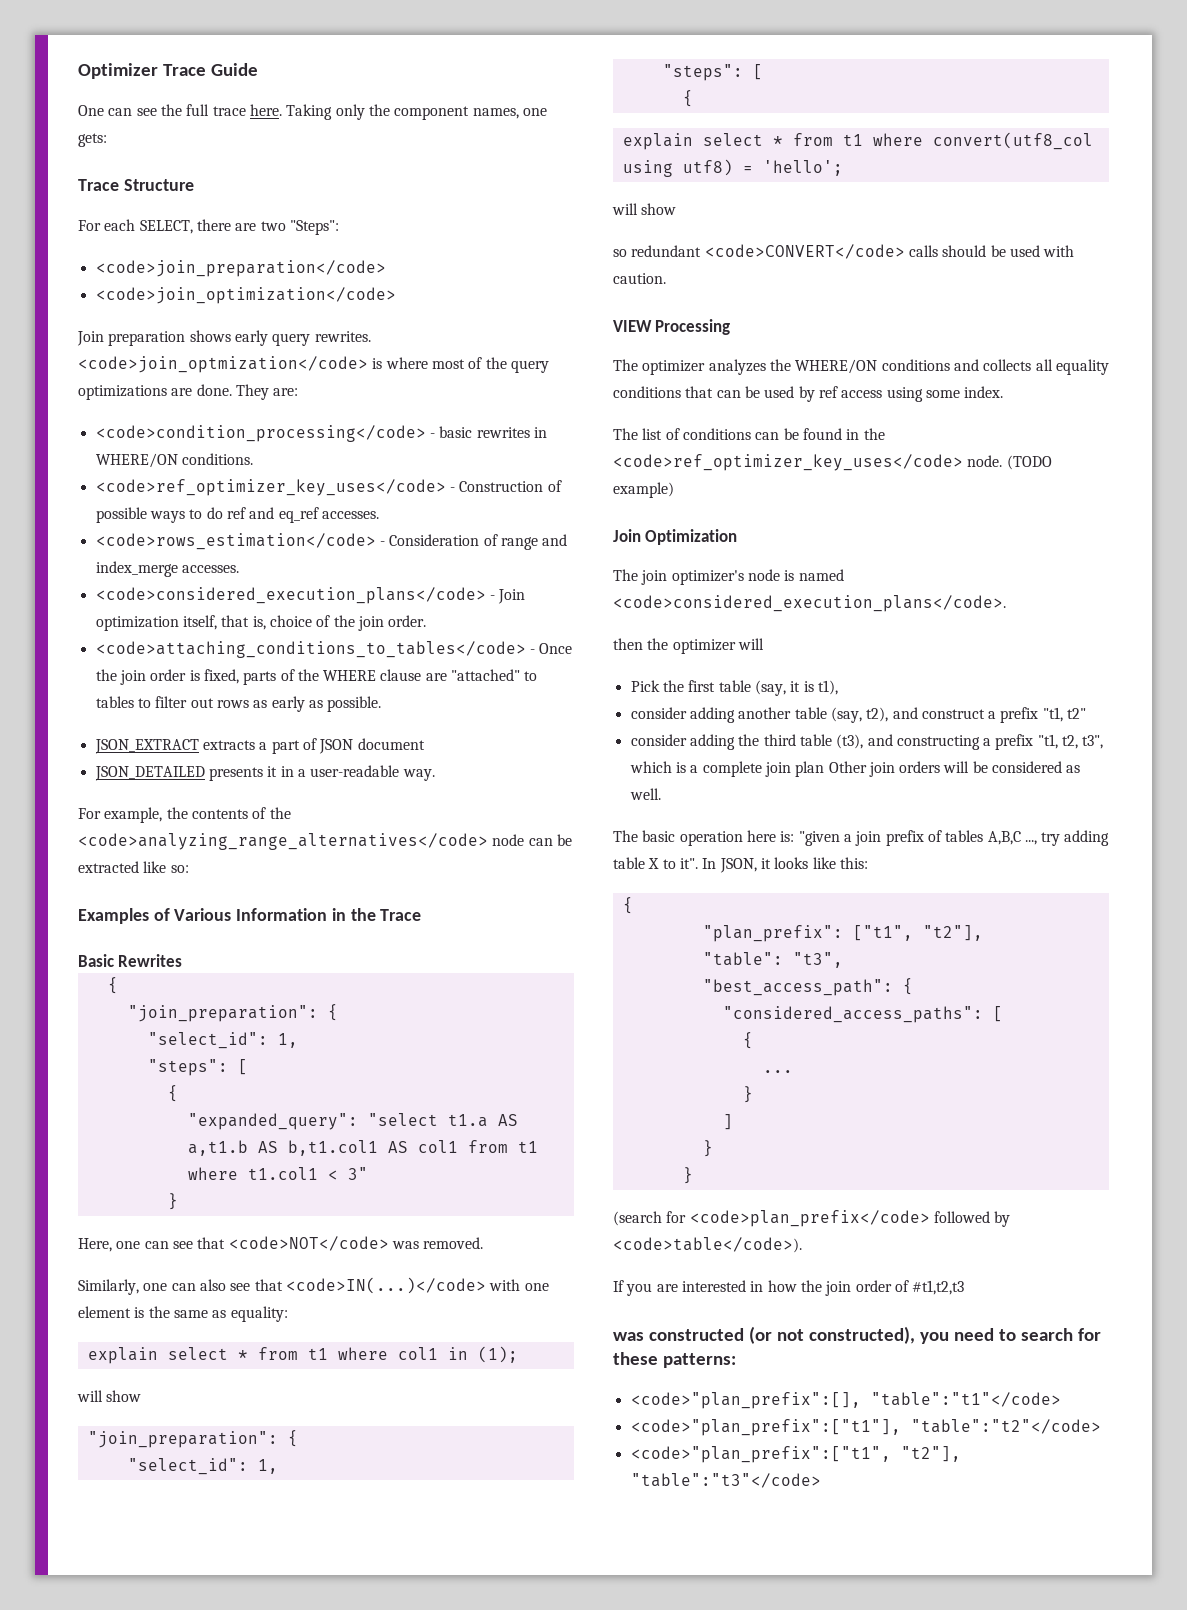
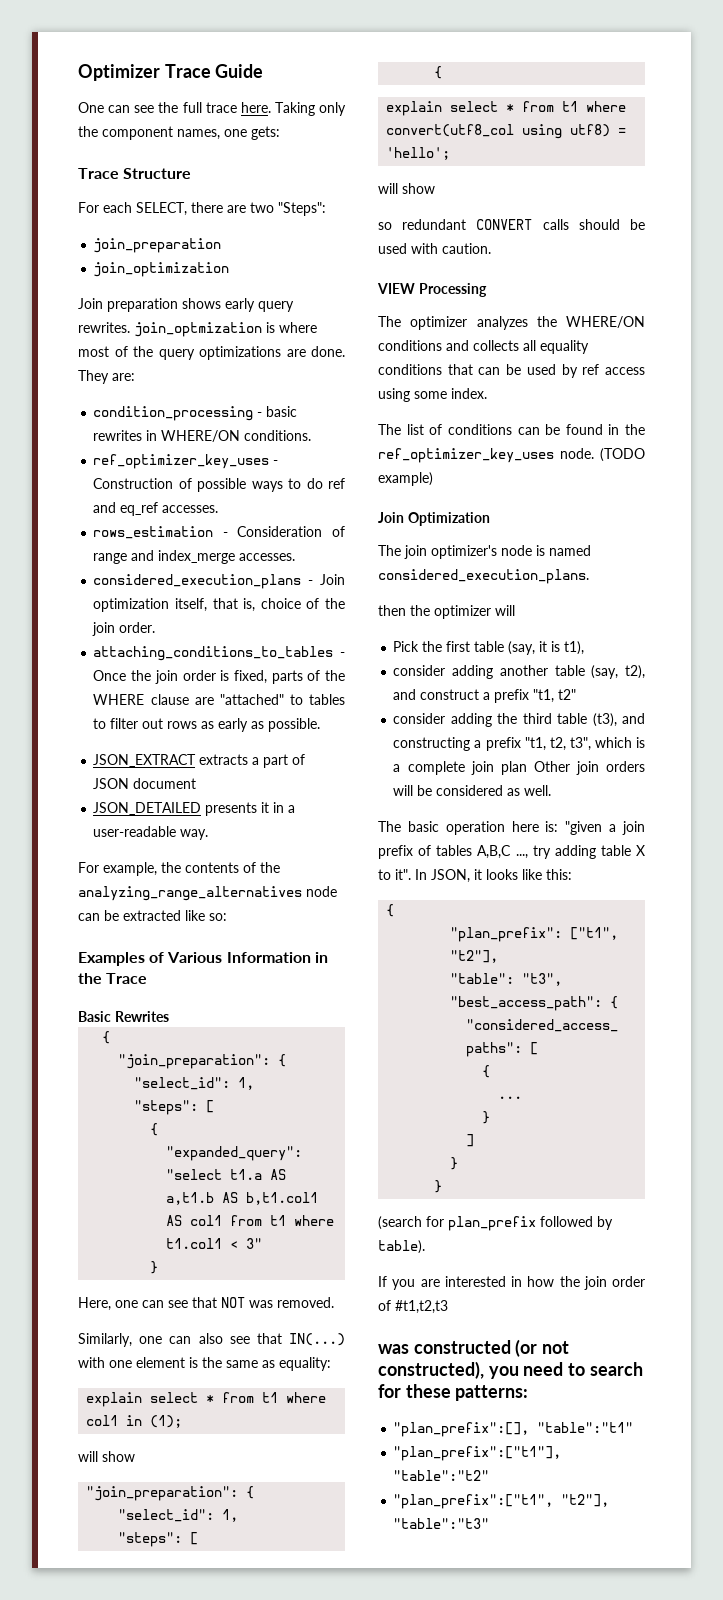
- <code>join_preparation</code>
- <code>join_optimization</code>
+ join_preparation
+ join_optimization
- Join preparation shows early query rewrites. <code>join_optmization</code> is where most of the query optimizations are done.
+ Join preparation shows early query rewrites. join_optmization is where most of the query optimizations are done.
- <code>condition_processing</code> - basic rewrites in WHERE/ON conditions.
+ condition_processing - basic rewrites in WHERE/ON conditions.
- <code>ref_optimizer_key_uses</code> - Construction of possible ways to do ref and eq_ref accesses.
+ ref_optimizer_key_uses - Construction of possible ways to do ref and eq_ref accesses.
- <code>rows_estimation</code> - Consideration of range and index_merge accesses.
+ rows_estimation - Consideration of range and index_merge accesses.
- <code>considered_execution_plans</code> - Join optimization itself, that is, choice of the join order.
+ considered_execution_plans - Join optimization itself, that is, choice of the join order.
- <code>attaching_conditions_to_tables</code> - Once the join order is fixed, parts of the WHERE clause are "attached" to tables to filter out rows as early as possible.
+ attaching_conditions_to_tables - Once the join order is fixed, parts of the WHERE clause are "attached" to tables to filter out rows as early as possible.
- For example, the contents of the <code>analyzing_range_alternatives</code> node can be extracted like so:
+ For example, the contents of the analyzing_range_alternatives node can be extracted like so:
- Here, one can see that <code>NOT</code> was removed.
+ Here, one can see that NOT was removed.
- Similarly, one can also see that <code>IN(...)</code> with one element is the same as equality:
+ Similarly, one can also see that IN(...) with one element is the same as equality:
- so redundant <code>CONVERT</code> calls should be used with caution.
+ so redundant CONVERT calls should be used with caution.
- The list of conditions can be found in the <code>ref_optimizer_key_uses</code> node.
+ The list of conditions can be found in the ref_optimizer_key_uses node.
- The join optimizer's node is named <code>considered_execution_plans</code>.
+ The join optimizer's node is named considered_execution_plans.
- (search for <code>plan_prefix</code> followed by <code>table</code>).
+ (search for plan_prefix followed by table).
- <code>"plan_prefix":[], "table":"t1"</code>
- <code>"plan_prefix":["t1"], "table":"t2"</code>
- <code>"plan_prefix":["t1", "t2"], "table":"t3"</code>
+ "plan_prefix":[], "table":"t1"
+ "plan_prefix":["t1"], "table":"t2"
+ "plan_prefix":["t1", "t2"], "table":"t3"

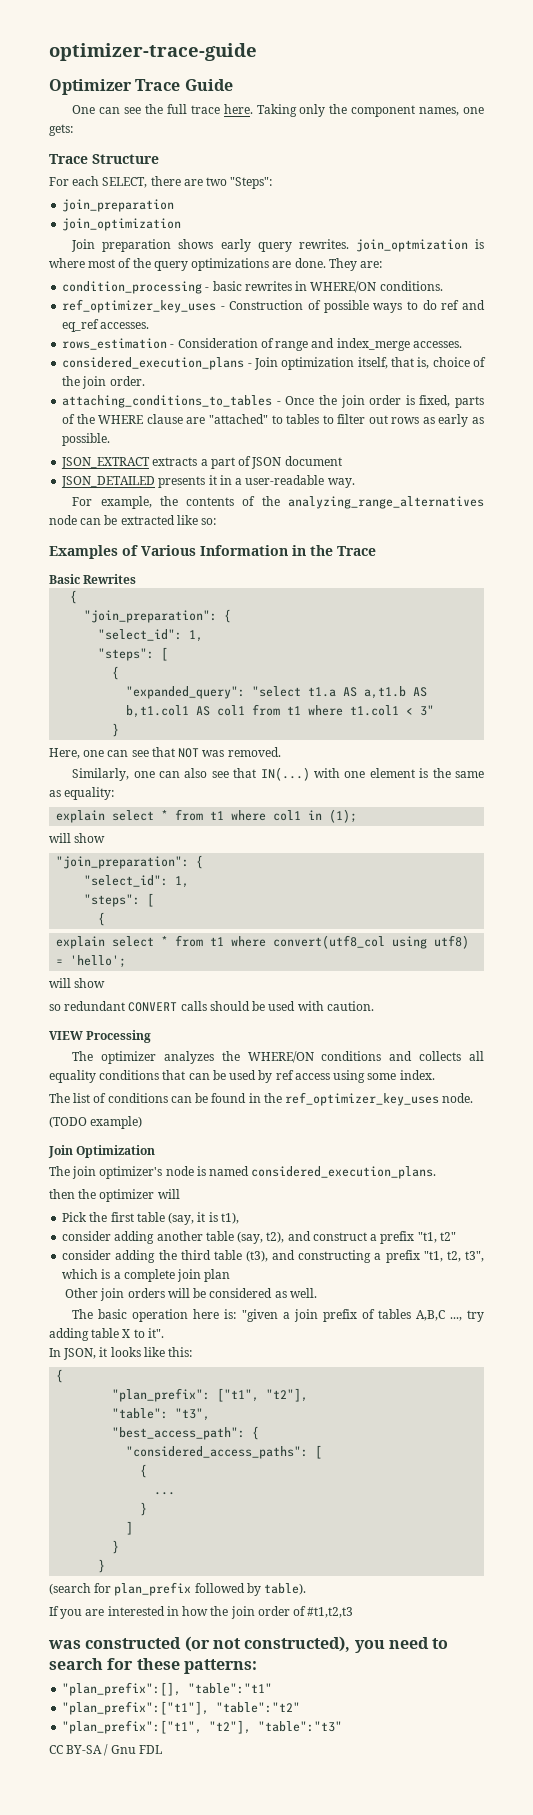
+ optimizer-trace-guide
- The list of conditions can be found in the ref_optimizer_key_uses node. (TODO example)
+ The list of conditions can be found in the ref_optimizer_key_uses node.
+ (TODO example)
- consider adding the third table (t3), and constructing a prefix "t1, t2, t3", which is a complete join plan Other join orders will be considered as well.
+ consider adding the third table (t3), and constructing a prefix "t1, t2, t3", which is a complete join plan
+ Other join orders will be considered as well.
- The basic operation here is: "given a join prefix of tables A,B,C ..., try adding table X to it". In JSON, it looks like this:
+ The basic operation here is: "given a join prefix of tables A,B,C ..., try adding table X to it".
+ In JSON, it looks like this:
+ CC BY-SA / Gnu FDL

